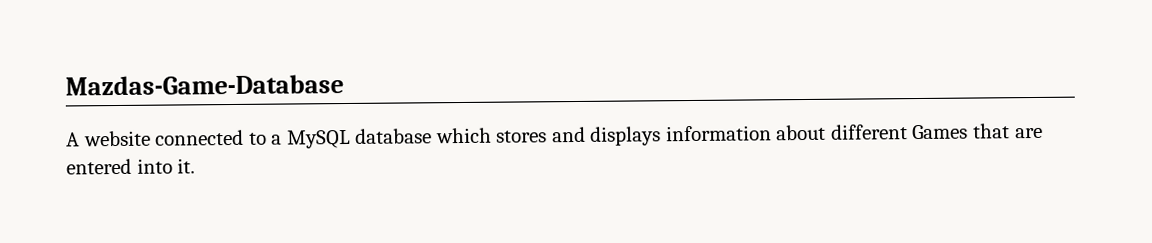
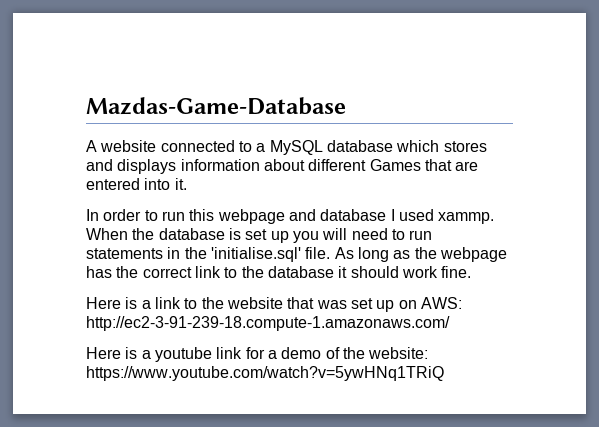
+ In order to run this webpage and database I used xammp. When the database is set up you will need to run statements in the 'initialise.sql' file. As long as the webpage has the correct link to the database it should work fine.
+ Here is a link to the website that was set up on AWS: http://ec2-3-91-239-18.compute-1.amazonaws.com/
+ Here is a youtube link for a demo of the website: https://www.youtube.com/watch?v=5ywHNq1TRiQ

